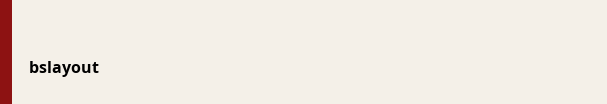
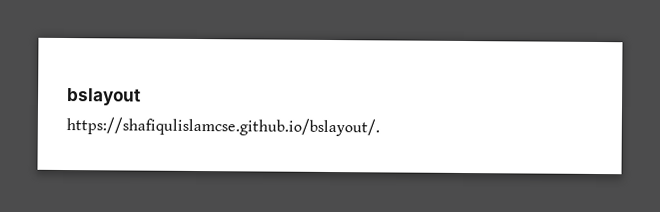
+ https://shafiqulislamcse.github.io/bslayout/.

